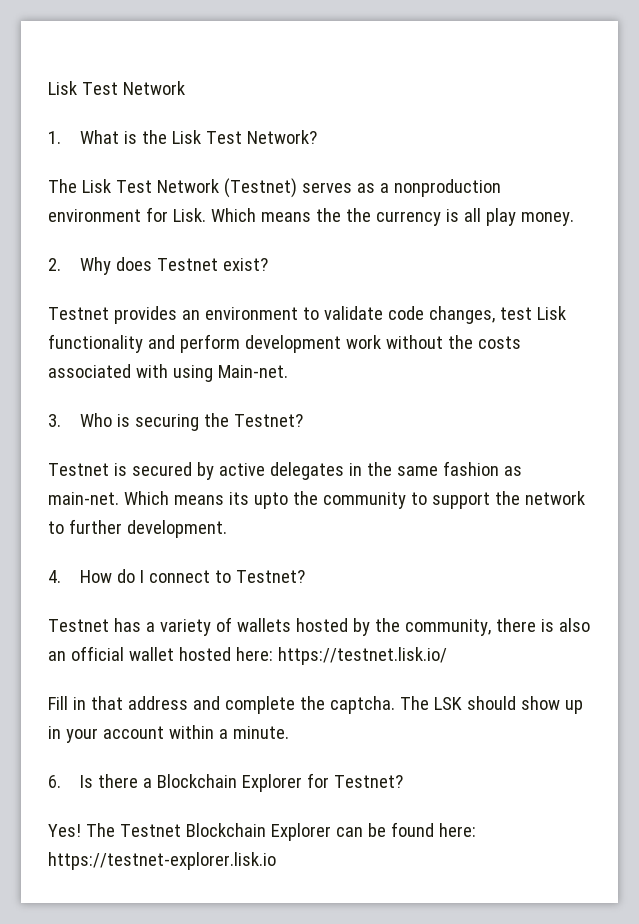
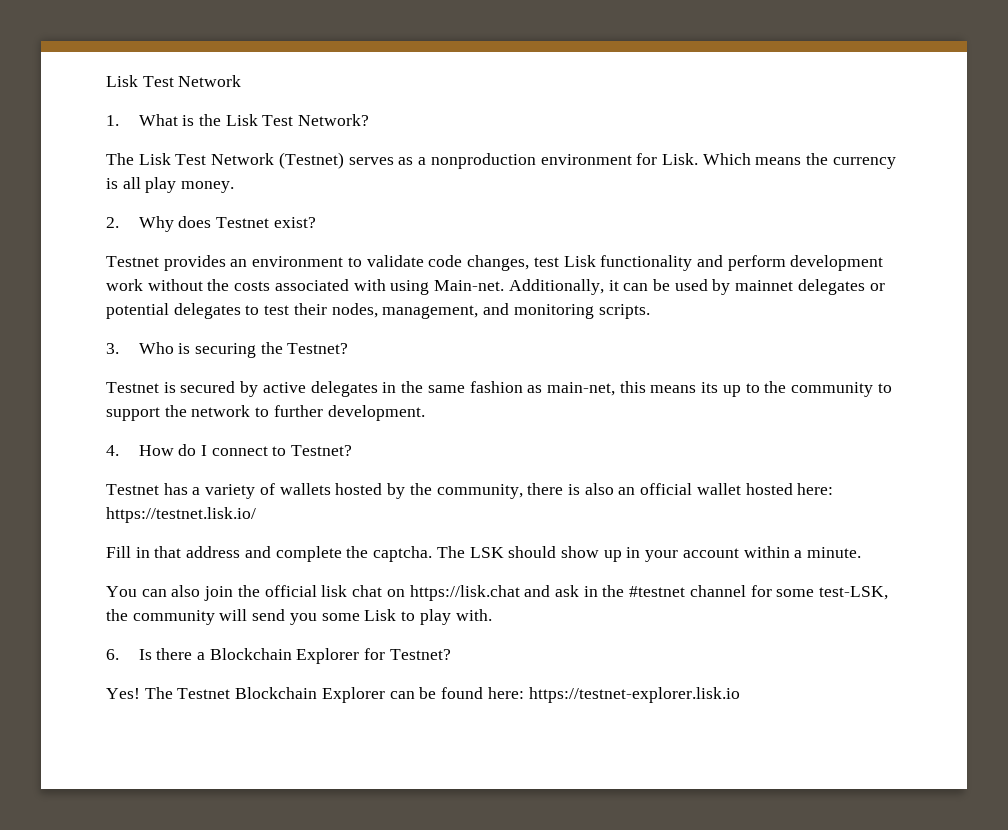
- Which means the the currency is all play money.
+ Which means the currency is all play money.
+ Additionally, it can be used by mainnet delegates or potential delegates to test their nodes, management, and monitoring scripts.
- Testnet is secured by active delegates in the same fashion as main-net. Which means its upto the community to support the network to further development.
+ Testnet is secured by active delegates in the same fashion as main-net, this means its up to the community to support the network to further development.
+ You can also join the official lisk chat on https://lisk.chat and ask in the #testnet channel for some test-LSK, the community will send you some Lisk to play with.

